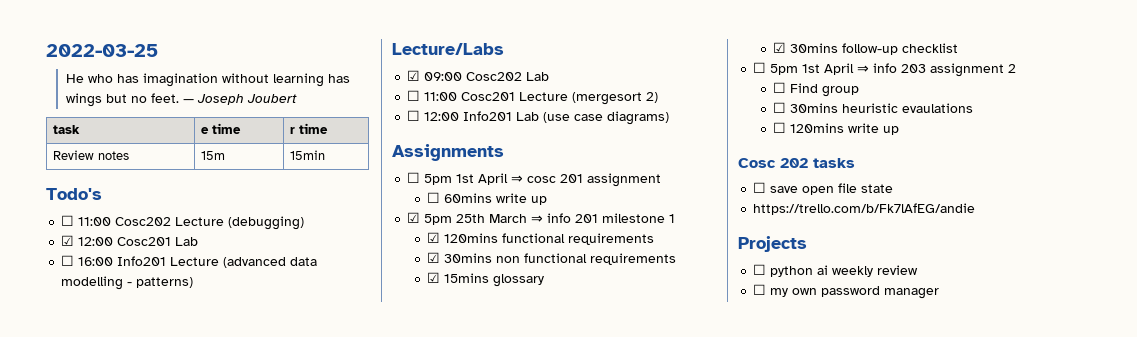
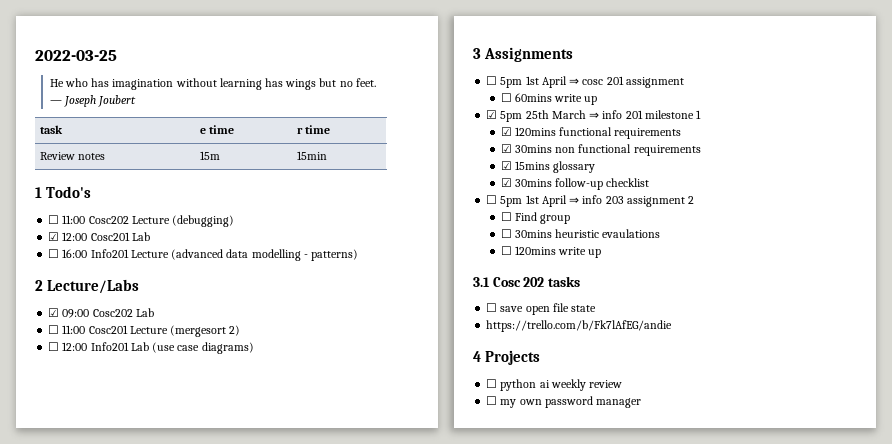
- Todo's
+ 1 Todo's
- Lecture/Labs
+ 2 Lecture/Labs
- Assignments
+ 3 Assignments
- Cosc 202 tasks
+ 3.1 Cosc 202 tasks
- Projects
+ 4 Projects

